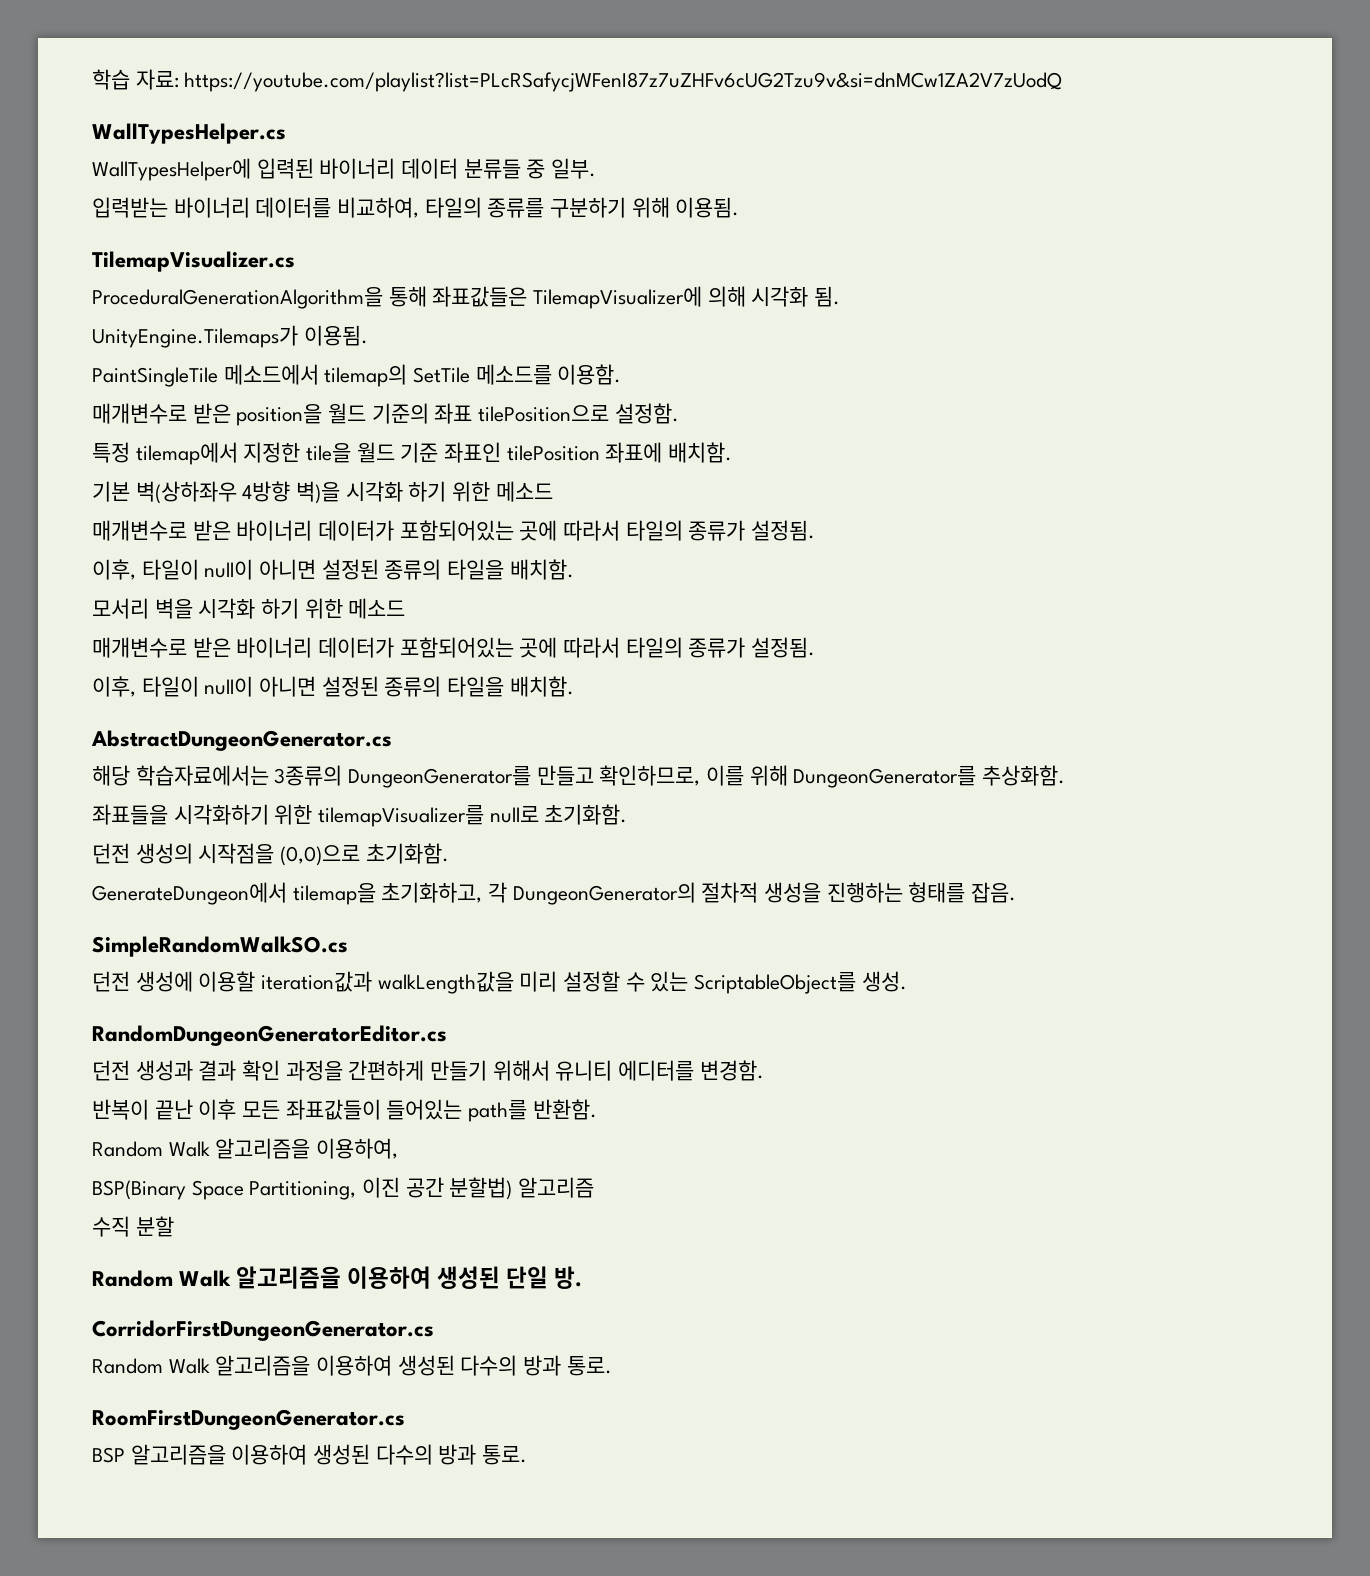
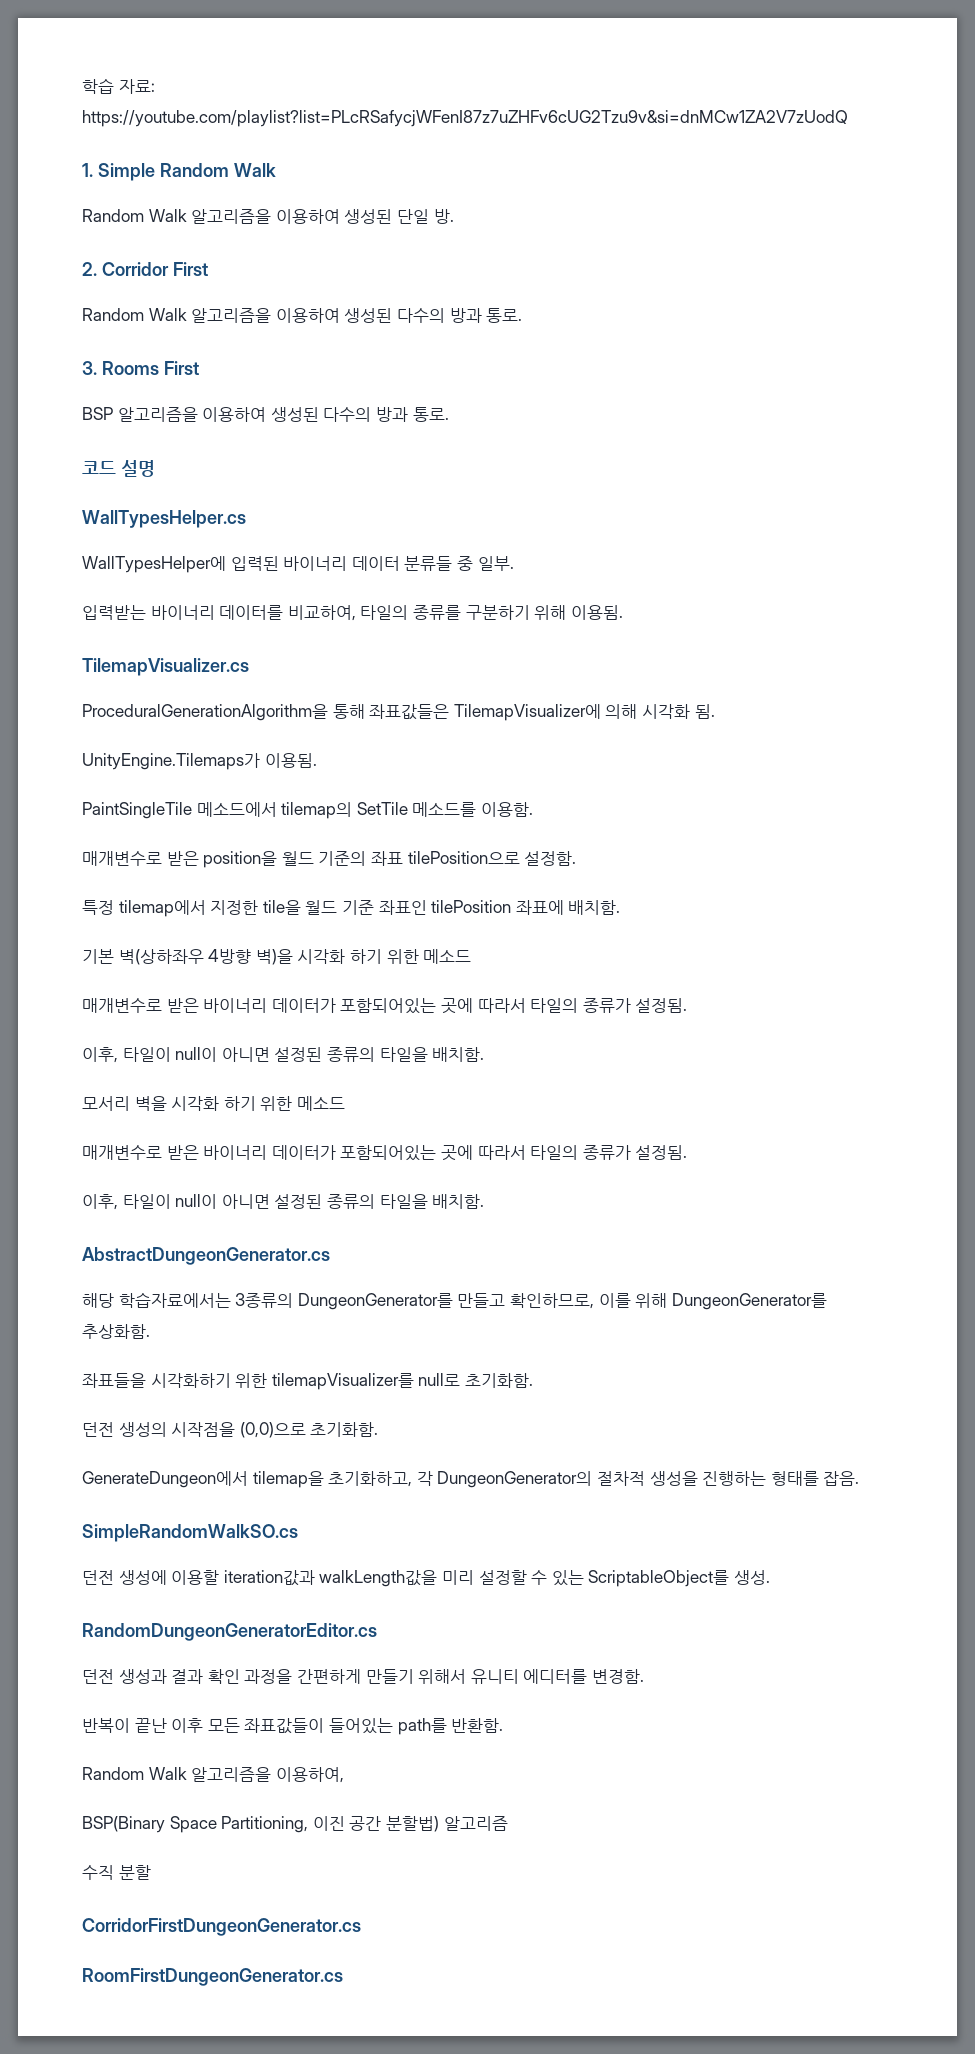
+ 1. Simple Random Walk
+ Random Walk 알고리즘을 이용하여 생성된 단일 방.
+ 2. Corridor First
+ Random Walk 알고리즘을 이용하여 생성된 다수의 방과 통로.
+ 3. Rooms First
+ BSP 알고리즘을 이용하여 생성된 다수의 방과 통로.
+ 코드 설명
- Random Walk 알고리즘을 이용하여 생성된 단일 방.
  CorridorFirstDungeonGenerator.cs
- Random Walk 알고리즘을 이용하여 생성된 다수의 방과 통로.
  RoomFirstDungeonGenerator.cs
- BSP 알고리즘을 이용하여 생성된 다수의 방과 통로.

